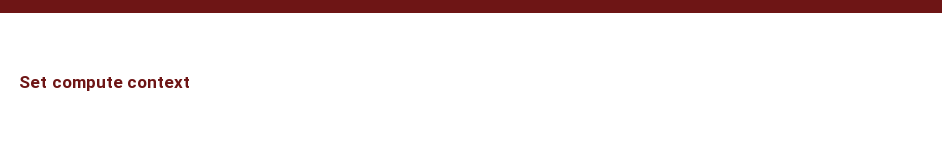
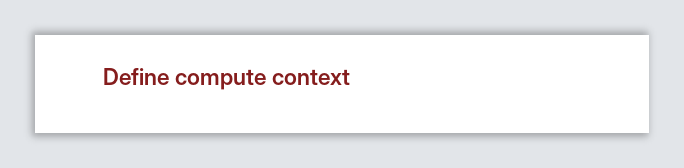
- Set compute context
+ Define compute context

